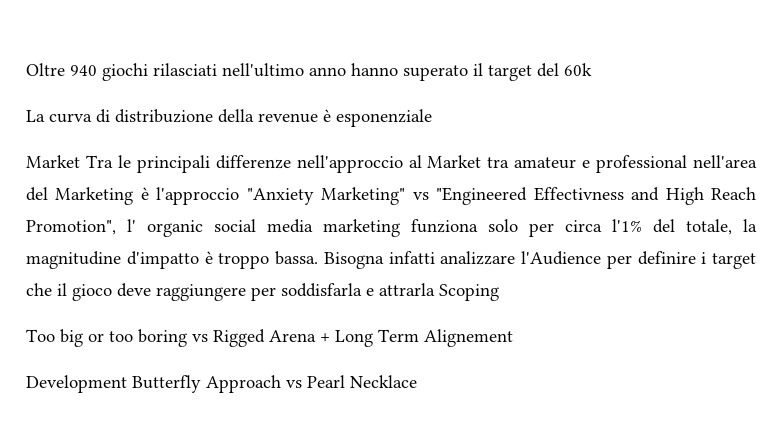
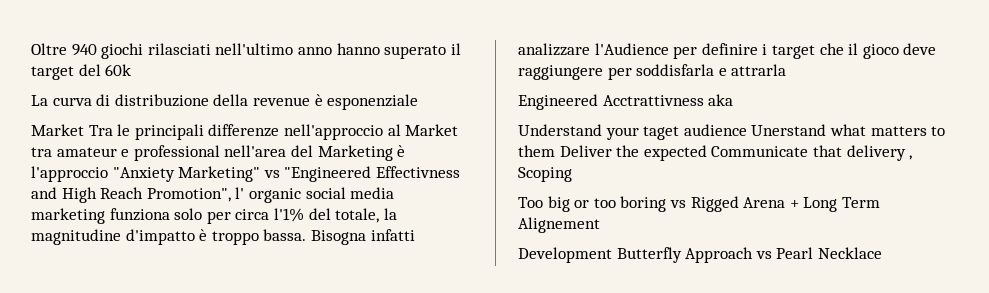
- Bisogna infatti analizzare l'Audience per definire i target che il gioco deve raggiungere per soddisfarla e attrarla Scoping
+ Bisogna infatti analizzare l'Audience per definire i target che il gioco deve raggiungere per soddisfarla e attrarla
+ Engineered Acctrattivness aka
+ Understand your taget audience Unerstand what matters to them Deliver the expected Communicate that delivery , Scoping

